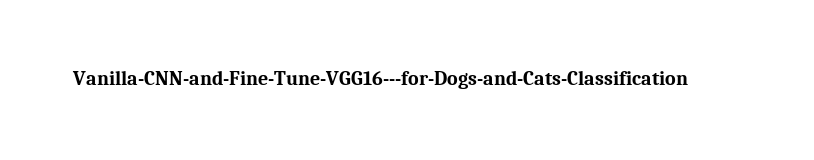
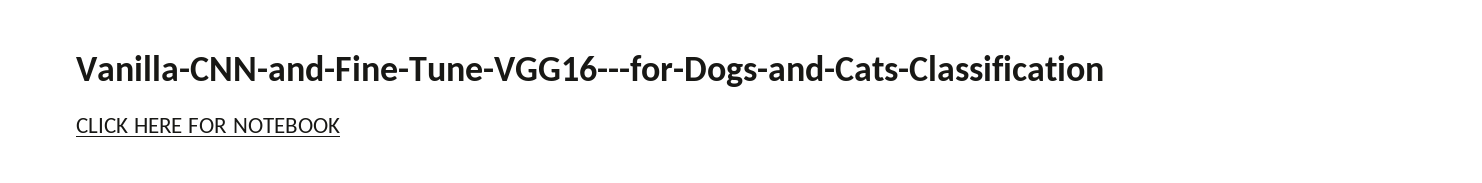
+ CLICK HERE FOR NOTEBOOK

